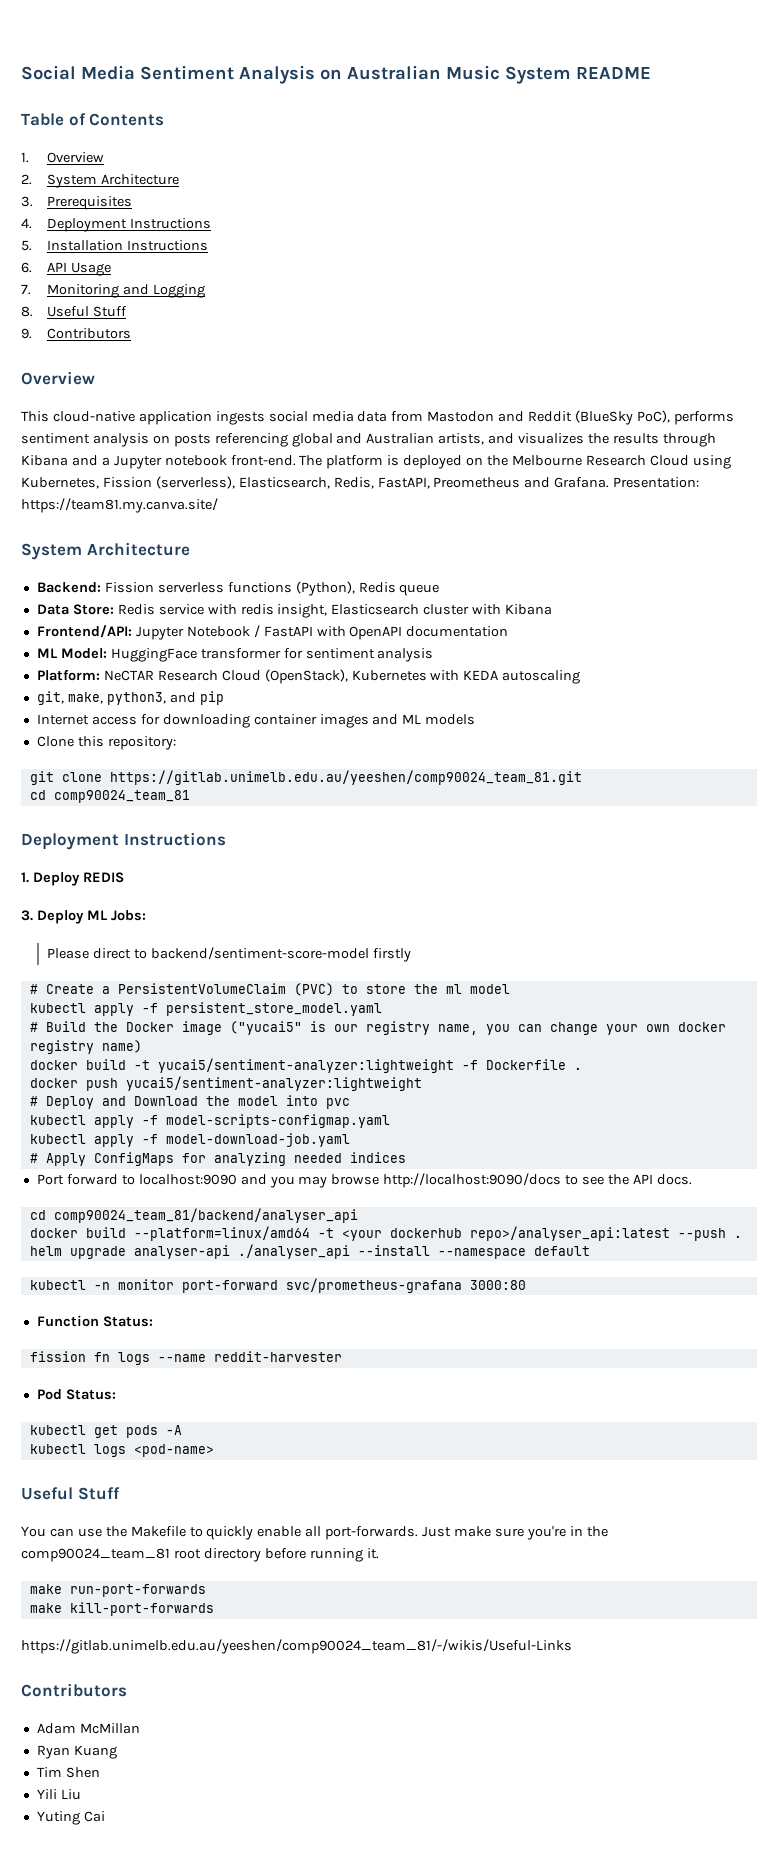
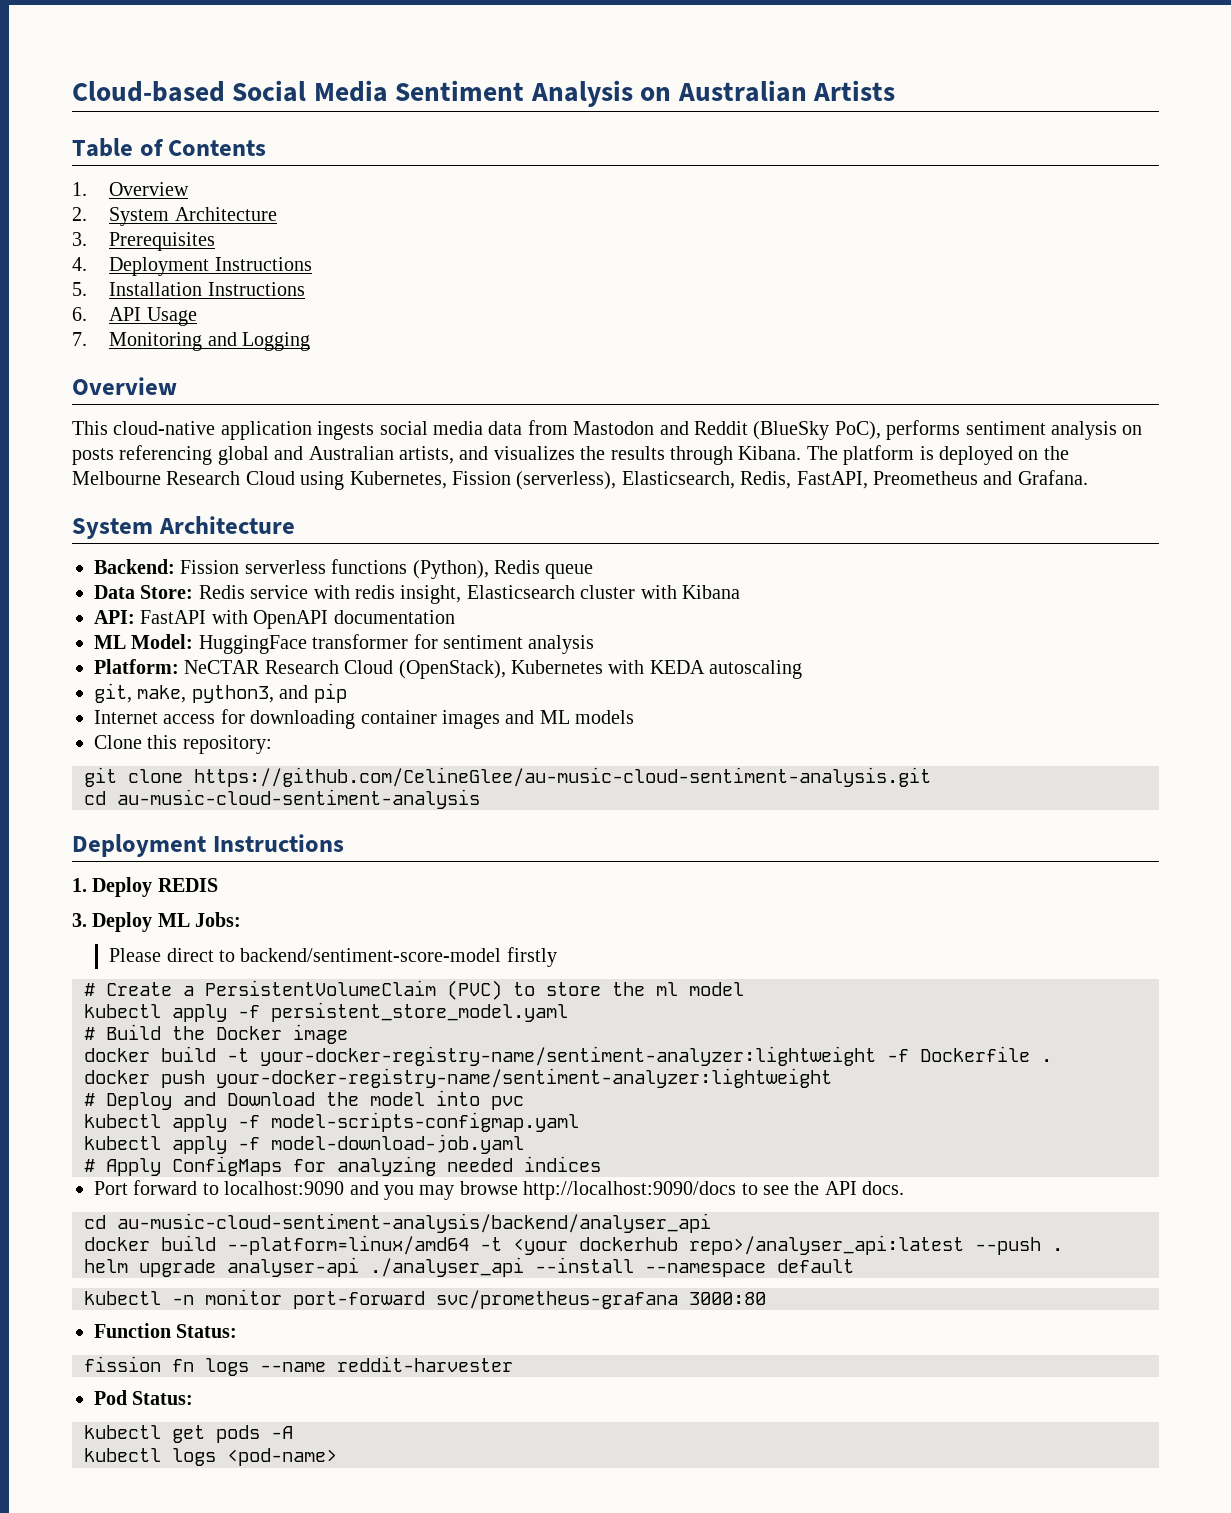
- Social Media Sentiment Analysis on Australian Music System README
+ Cloud-based Social Media Sentiment Analysis on Australian Artists
- 8. Useful Stuff
- 9. Contributors
- This cloud-native application ingests social media data from Mastodon and Reddit (BlueSky PoC), performs sentiment analysis on posts referencing global and Australian artists, and visualizes the results through Kibana and a Jupyter notebook front-end.
+ This cloud-native application ingests social media data from Mastodon and Reddit (BlueSky PoC), performs sentiment analysis on posts referencing global and Australian artists, and visualizes the results through Kibana.
- Presentation: https://team81.my.canva.site/
- Frontend/API: Jupyter Notebook / FastAPI with OpenAPI documentation
+ API: FastAPI with OpenAPI documentation
- git clone https://gitlab.unimelb.edu.au/yeeshen/comp90024_team_81.git
- cd comp90024_team_81
+ git clone https://github.com/CelineGlee/au-music-cloud-sentiment-analysis.git
+ cd au-music-cloud-sentiment-analysis
- # Build the Docker image ("yucai5" is our registry name, you can change your own docker registry name)
+ # Build the Docker image
- docker build -t yucai5/sentiment-analyzer:lightweight -f Dockerfile .
+ docker build -t your-docker-registry-name/sentiment-analyzer:lightweight -f Dockerfile .
- docker push yucai5/sentiment-analyzer:lightweight
+ docker push your-docker-registry-name/sentiment-analyzer:lightweight
- cd comp90024_team_81/backend/analyser_api
+ cd au-music-cloud-sentiment-analysis/backend/analyser_api
  kubectl logs <pod-name>
- Useful Stuff
- You can use the Makefile to quickly enable all port-forwards. Just make sure you're in the comp90024_team_81 root directory before running it.
- make run-port-forwards
- make kill-port-forwards
- https://gitlab.unimelb.edu.au/yeeshen/comp90024_team_81/-/wikis/Useful-Links
- Contributors
- Adam McMillan
- Ryan Kuang
- Tim Shen
- Yili Liu
- Yuting Cai

